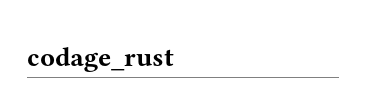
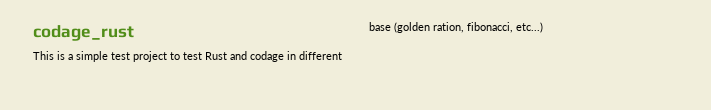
+ This is a simple test project to test Rust and codage in different base (golden ration, fibonacci, etc...)

